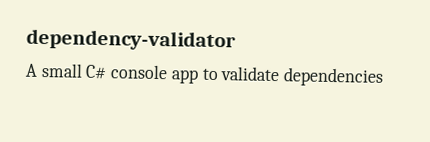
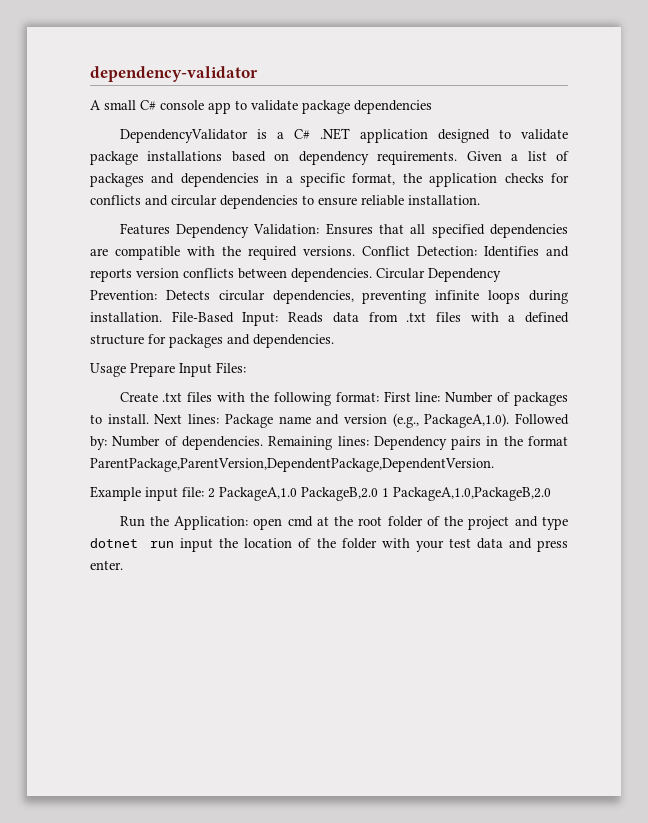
- A small C# console app to validate dependencies
+ A small C# console app to validate package dependencies
+ DependencyValidator is a C# .NET application designed to validate package installations based on dependency requirements. Given a list of packages and dependencies in a specific format, the application checks for conflicts and circular dependencies to ensure reliable installation.
+ Features Dependency Validation: Ensures that all specified dependencies are compatible with the required versions. Conflict Detection: Identifies and reports version conflicts between dependencies. Circular Dependency Prevention: Detects circular dependencies, preventing infinite loops during installation. File-Based Input: Reads data from .txt files with a defined structure for packages and dependencies.
+ Usage Prepare Input Files:
+ Create .txt files with the following format: First line: Number of packages to install. Next lines: Package name and version (e.g., PackageA,1.0). Followed by: Number of dependencies. Remaining lines: Dependency pairs in the format ParentPackage,ParentVersion,DependentPackage,DependentVersion.
+ Example input file: 2 PackageA,1.0 PackageB,2.0 1 PackageA,1.0,PackageB,2.0
+ Run the Application: open cmd at the root folder of the project and type dotnet run input the location of the folder with your test data and press enter.

